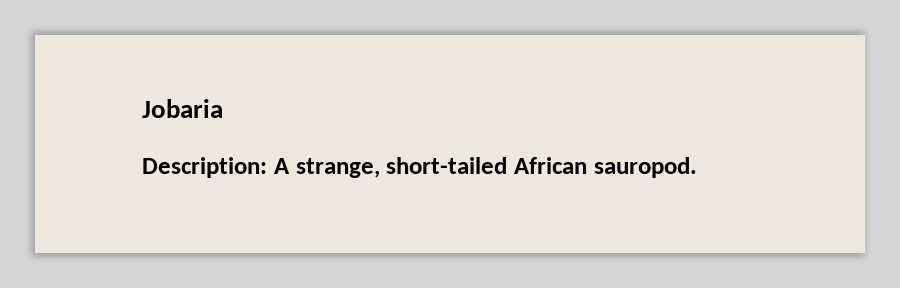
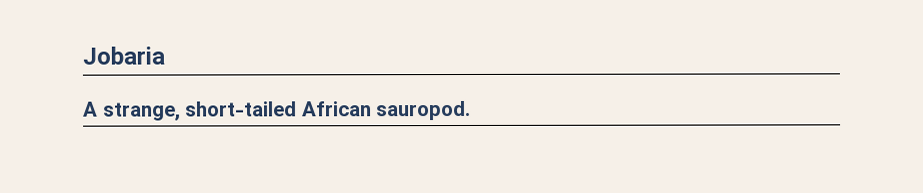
- Description: A strange, short-tailed African sauropod.
+ A strange, short-tailed African sauropod.

